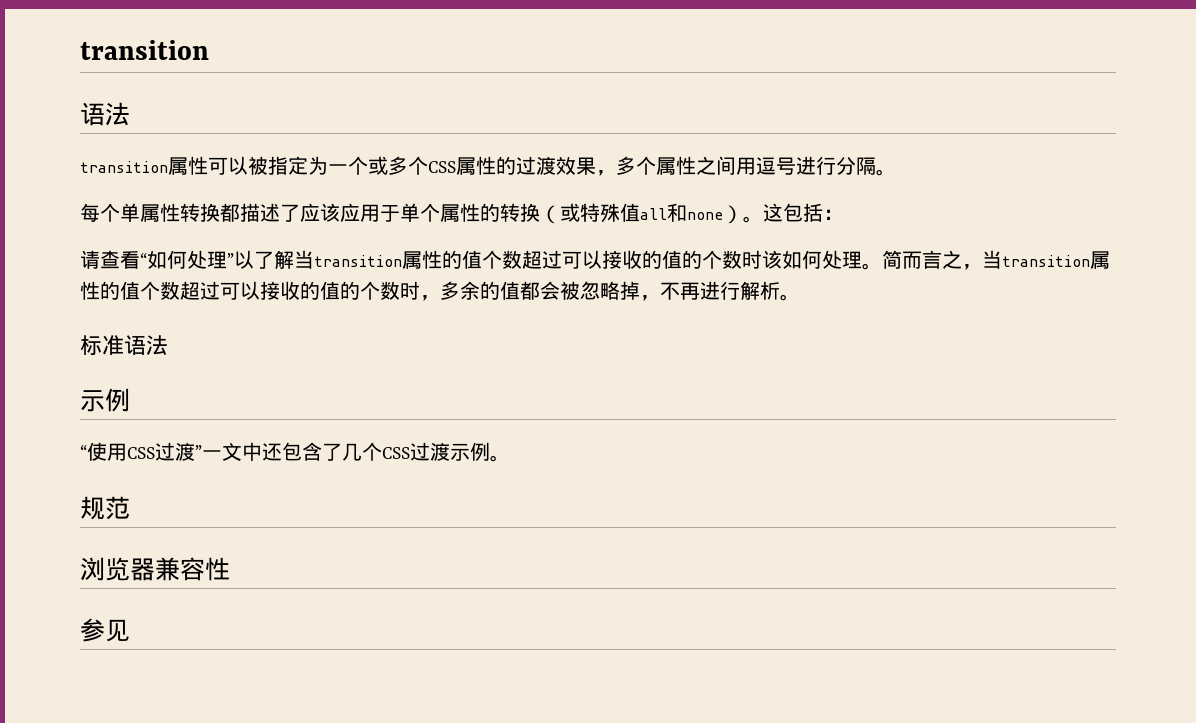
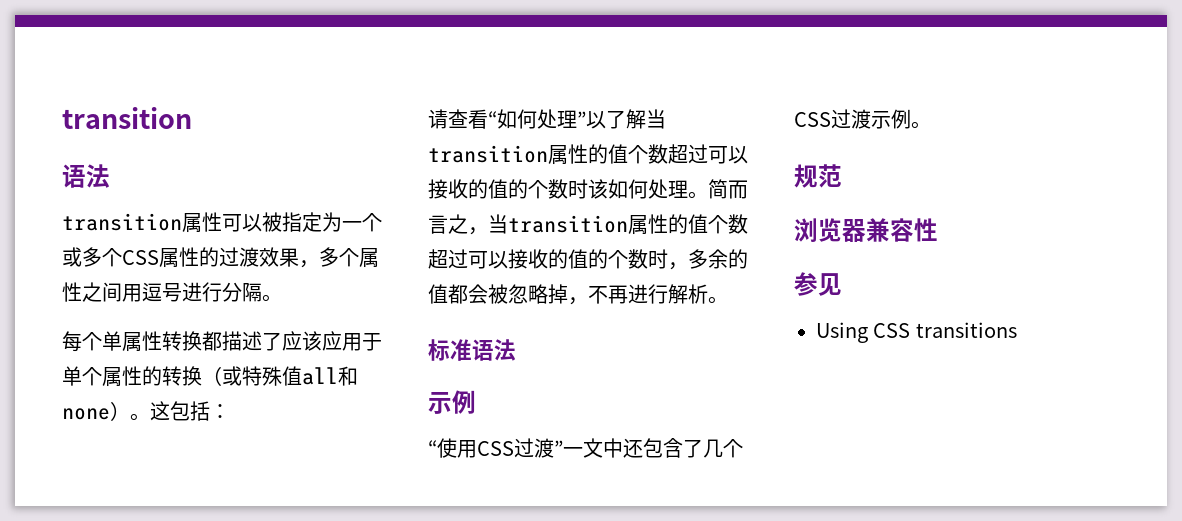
+ Using CSS transitions

